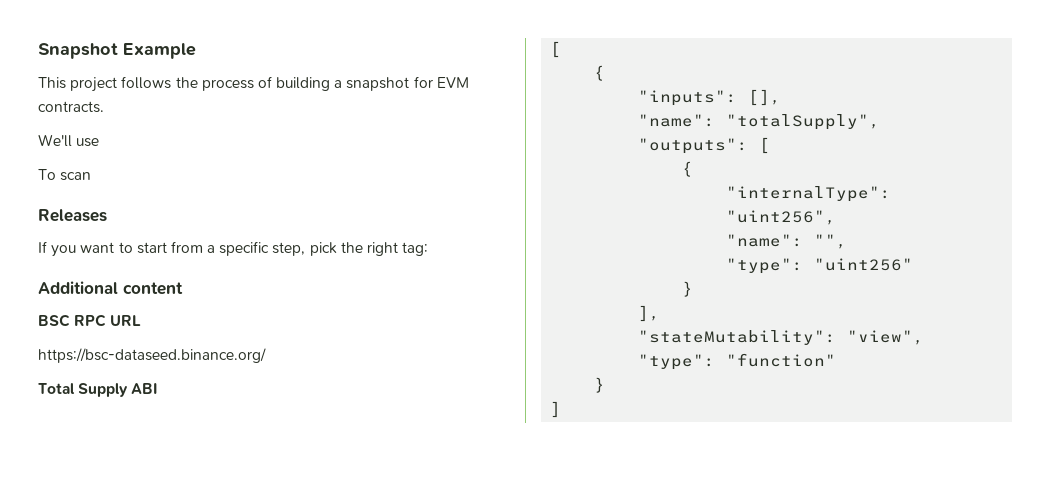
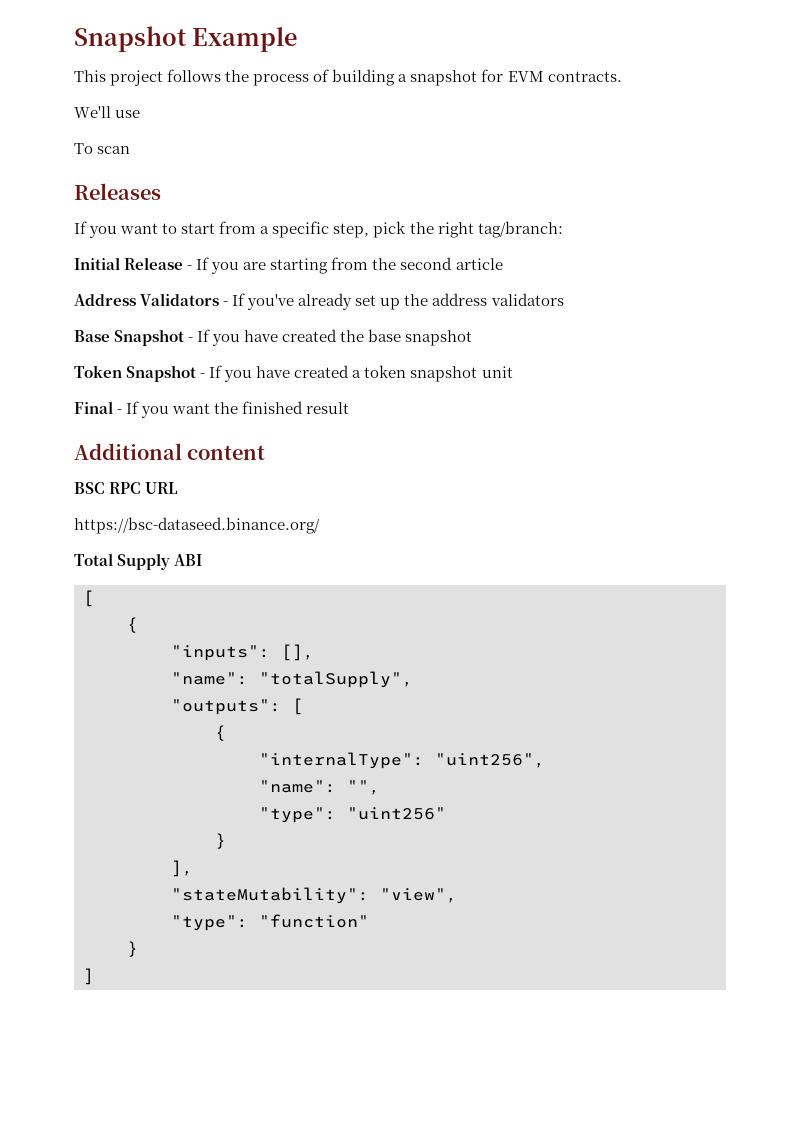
- If you want to start from a specific step, pick the right tag:
+ If you want to start from a specific step, pick the right tag/branch:
+ Initial Release - If you are starting from the second article
+ Address Validators - If you've already set up the address validators
+ Base Snapshot - If you have created the base snapshot
+ Token Snapshot - If you have created a token snapshot unit
+ Final - If you want the finished result

